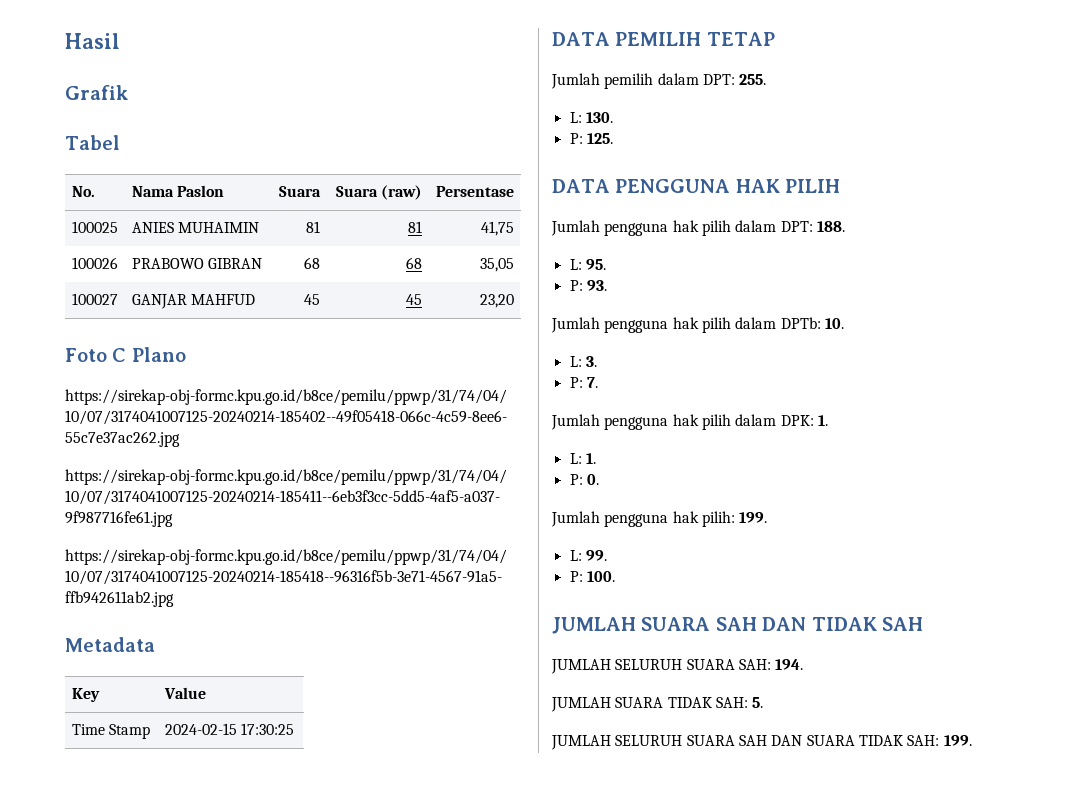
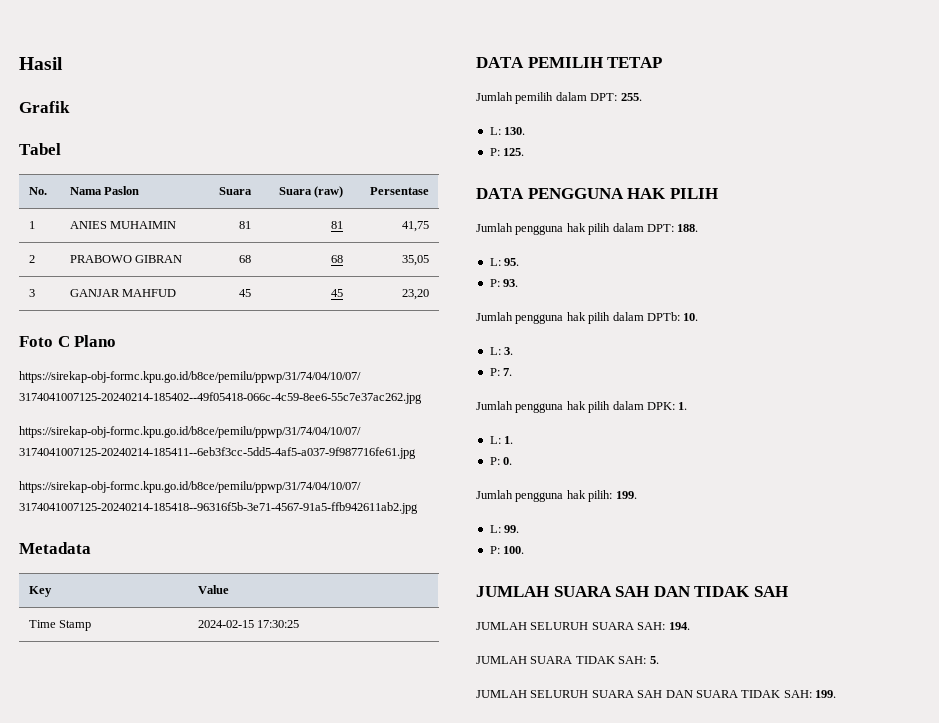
- 100025 | ANIES MUHAIMIN | 81 | 81 | 41,75
+ 1 | ANIES MUHAIMIN | 81 | 81 | 41,75
- 100026 | PRABOWO GIBRAN | 68 | 68 | 35,05
+ 2 | PRABOWO GIBRAN | 68 | 68 | 35,05
- 100027 | GANJAR MAHFUD | 45 | 45 | 23,20
+ 3 | GANJAR MAHFUD | 45 | 45 | 23,20

